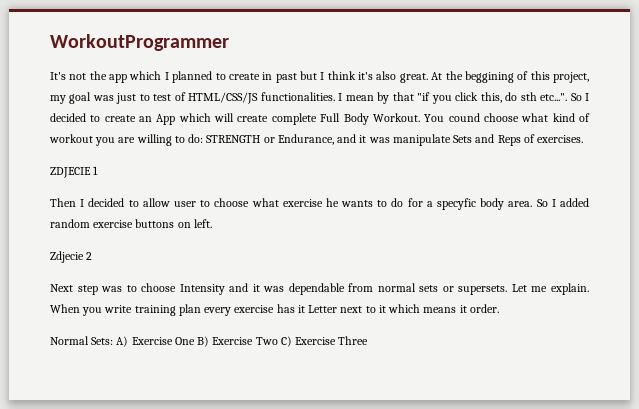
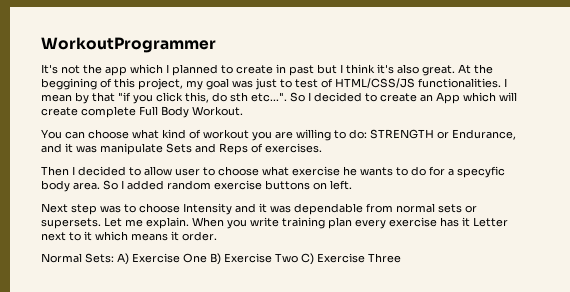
- I mean by that "if you click this, do sth etc...". So I decided to create an App which will create complete Full Body Workout. You cound choose what kind of workout you are willing to do: STRENGTH or Endurance, and it was manipulate Sets and Reps of exercises.
+ I mean by that "if you click this, do sth etc...". So I decided to create an App which will create complete Full Body Workout.
+ You can choose what kind of workout you are willing to do: STRENGTH or Endurance, and it was manipulate Sets and Reps of exercises.
- ZDJECIE 1
- Zdjecie 2

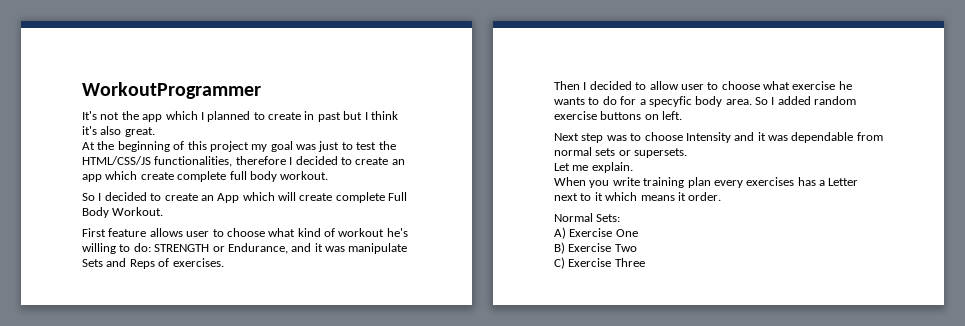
- It's not the app which I planned to create in past but I think it's also great. At the beggining of this project, my goal was just to test of HTML/CSS/JS functionalities. I mean by that "if you click this, do sth etc...". So I decided to create an App which will create complete Full Body Workout.
+ It's not the app which I planned to create in past but I think it's also great.
+ At the beginning of this project my goal was just to test the HTML/CSS/JS functionalities, therefore I decided to create an app which create complete full body workout.
+ So I decided to create an App which will create complete Full Body Workout.
- You can choose what kind of workout you are willing to do: STRENGTH or Endurance, and it was manipulate Sets and Reps of exercises.
+ First feature allows user to choose what kind of workout he's willing to do: STRENGTH or Endurance, and it was manipulate Sets and Reps of exercises.
- Next step was to choose Intensity and it was dependable from normal sets or supersets. Let me explain. When you write training plan every exercise has it Letter next to it which means it order.
+ Next step was to choose Intensity and it was dependable from normal sets or supersets.
+ Let me explain.
+ When you write training plan every exercises has a Letter next to it which means it order.
- Normal Sets: A) Exercise One B) Exercise Two C) Exercise Three
+ Normal Sets:
+ A) Exercise One
+ B) Exercise Two
+ C) Exercise Three

